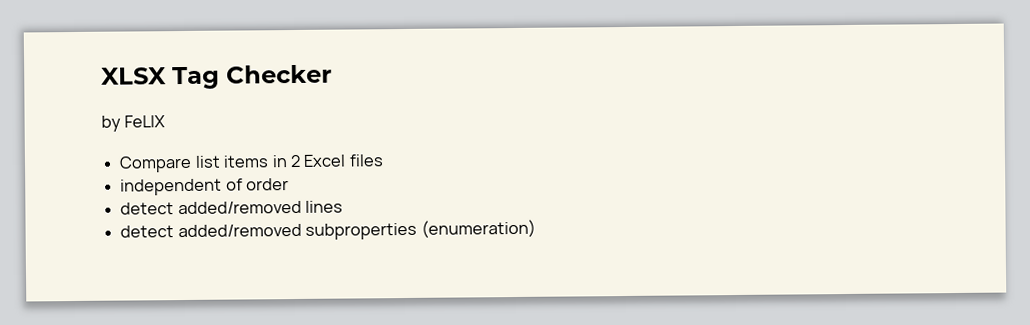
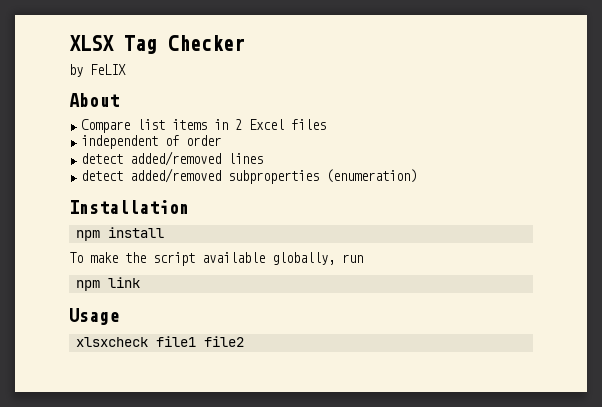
+ About
+ Installation
+ npm install
+ To make the script available globally, run
+ npm link
+ Usage
+ xlsxcheck file1 file2

